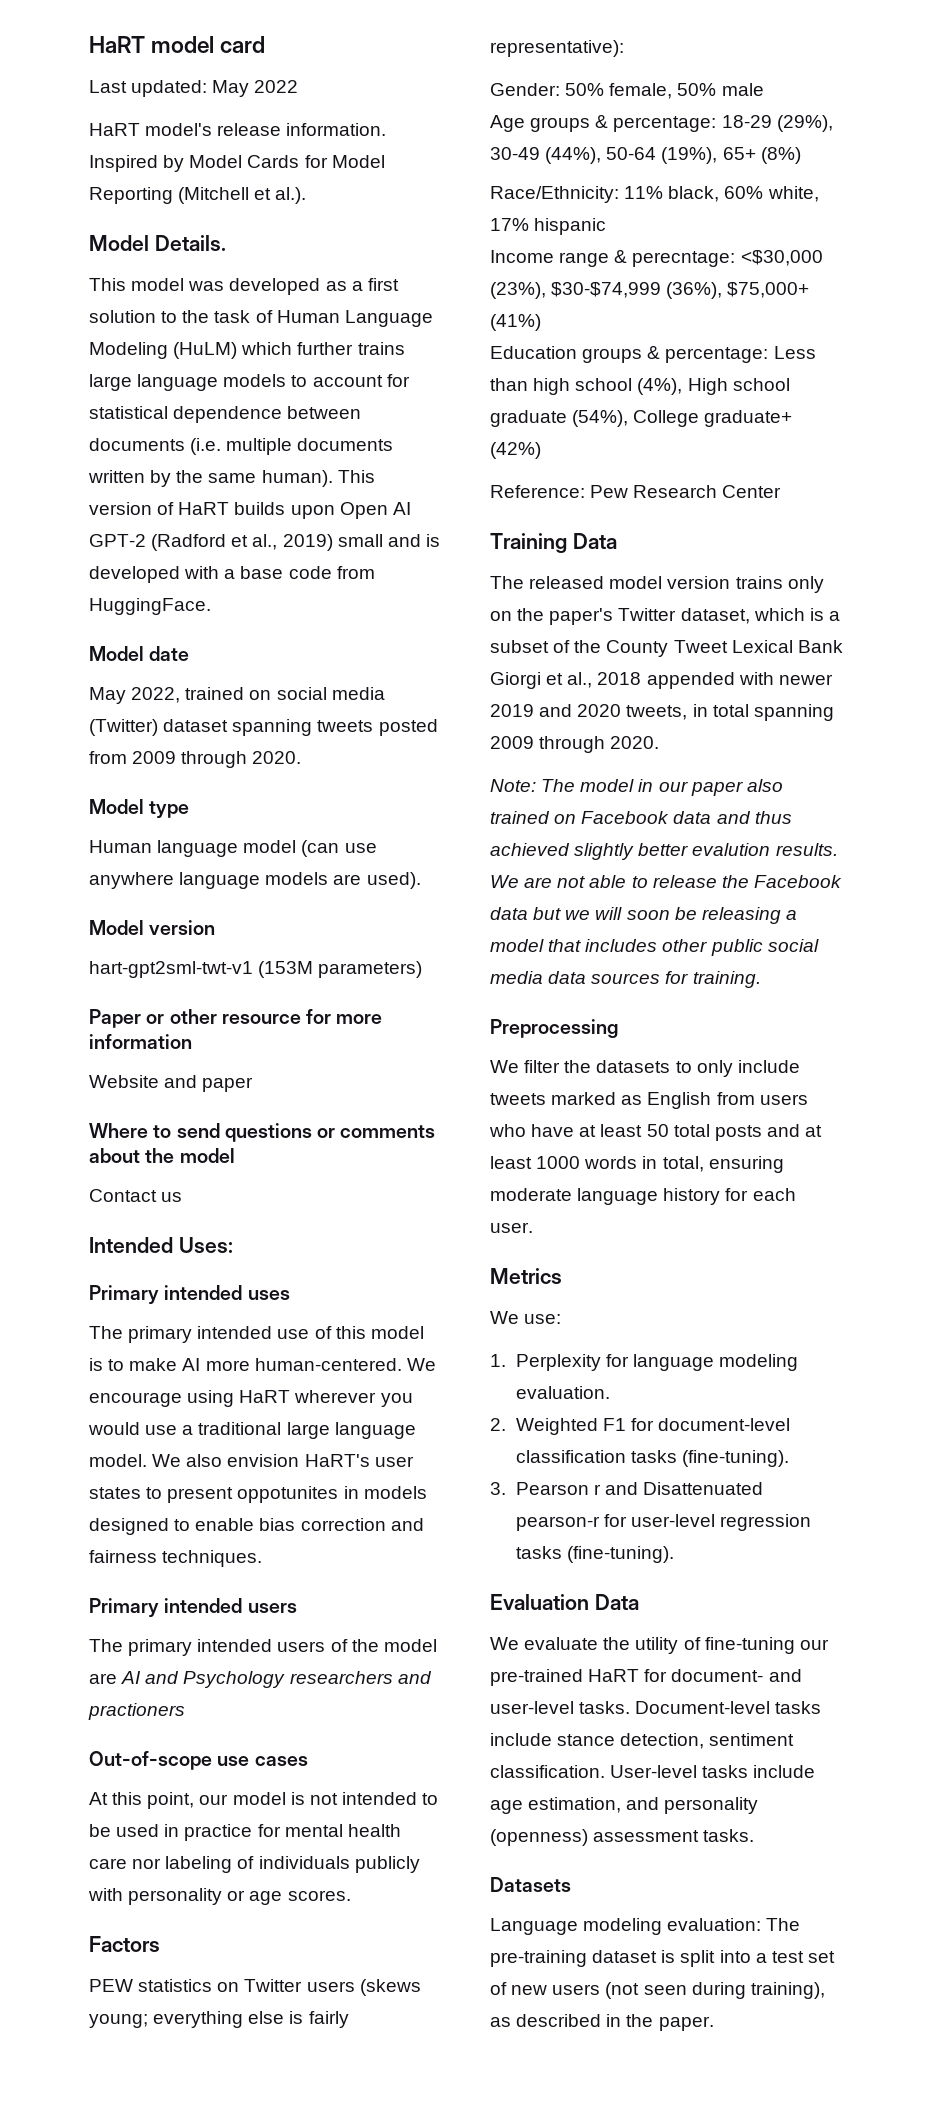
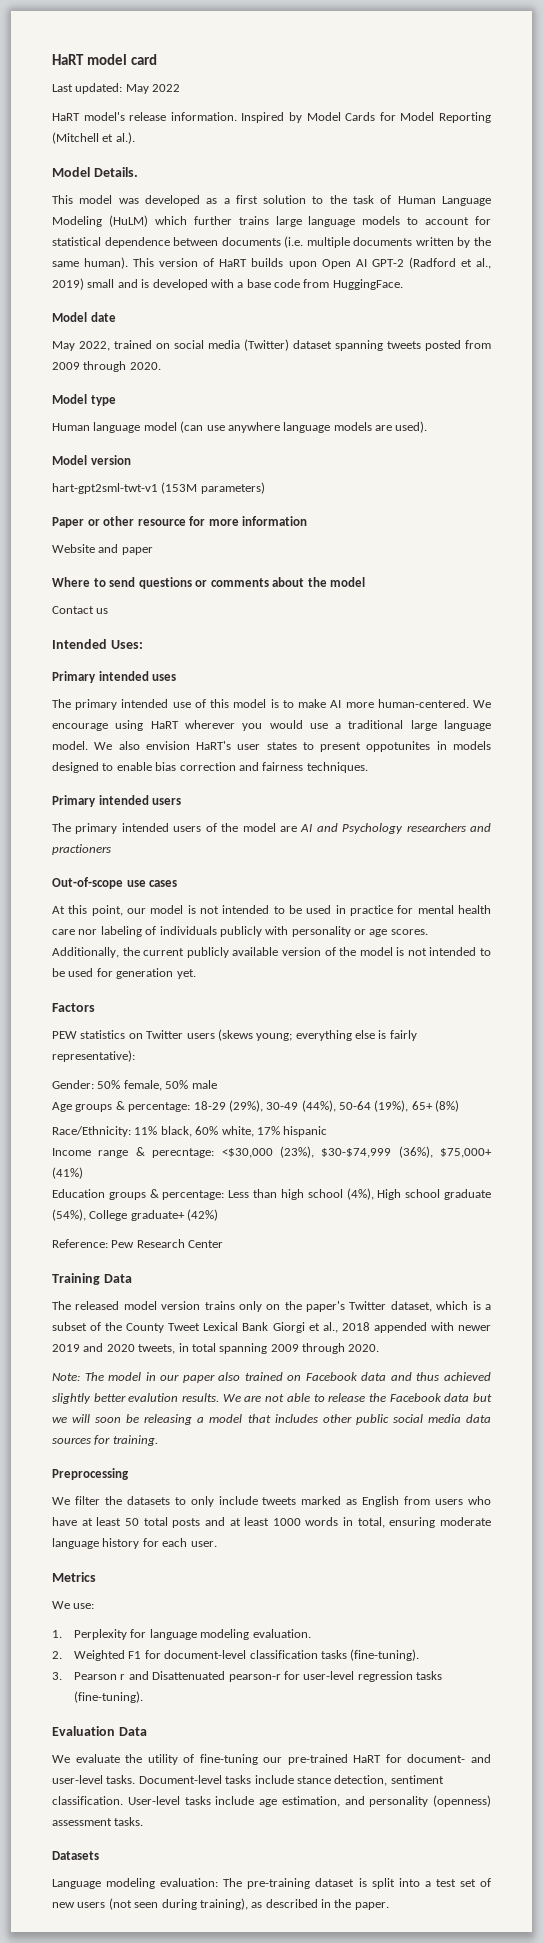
+ Additionally, the current publicly available version of the model is not intended to be used for generation yet.

